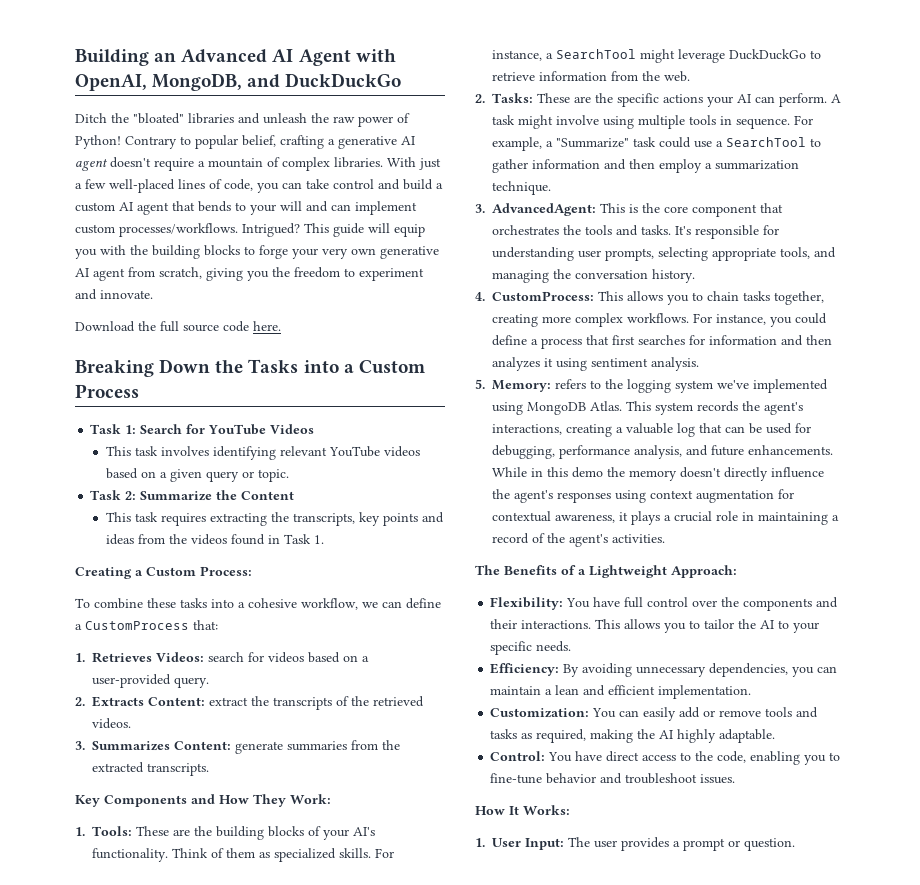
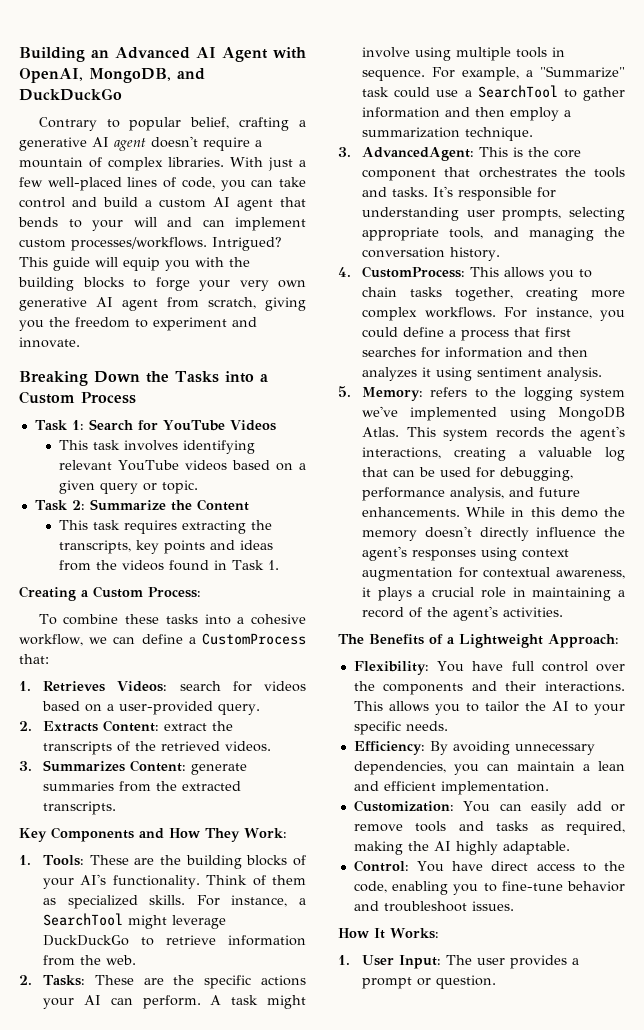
- Ditch the "bloated" libraries and unleash the raw power of Python!
- Download the full source code here.

